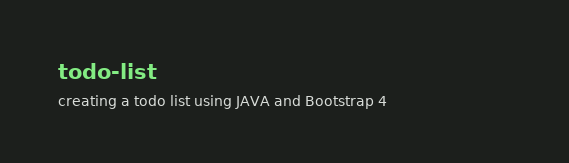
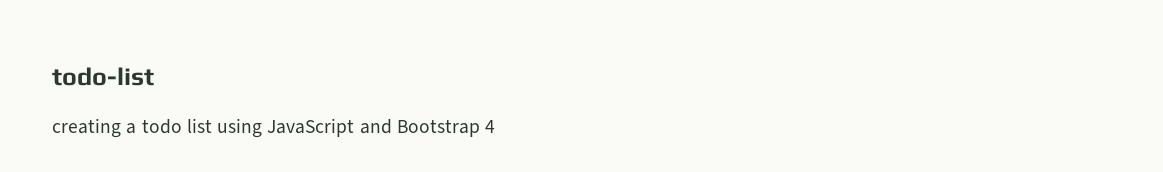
- creating a todo list using JAVA and Bootstrap 4
+ creating a todo list using JavaScript and Bootstrap 4

